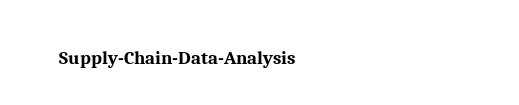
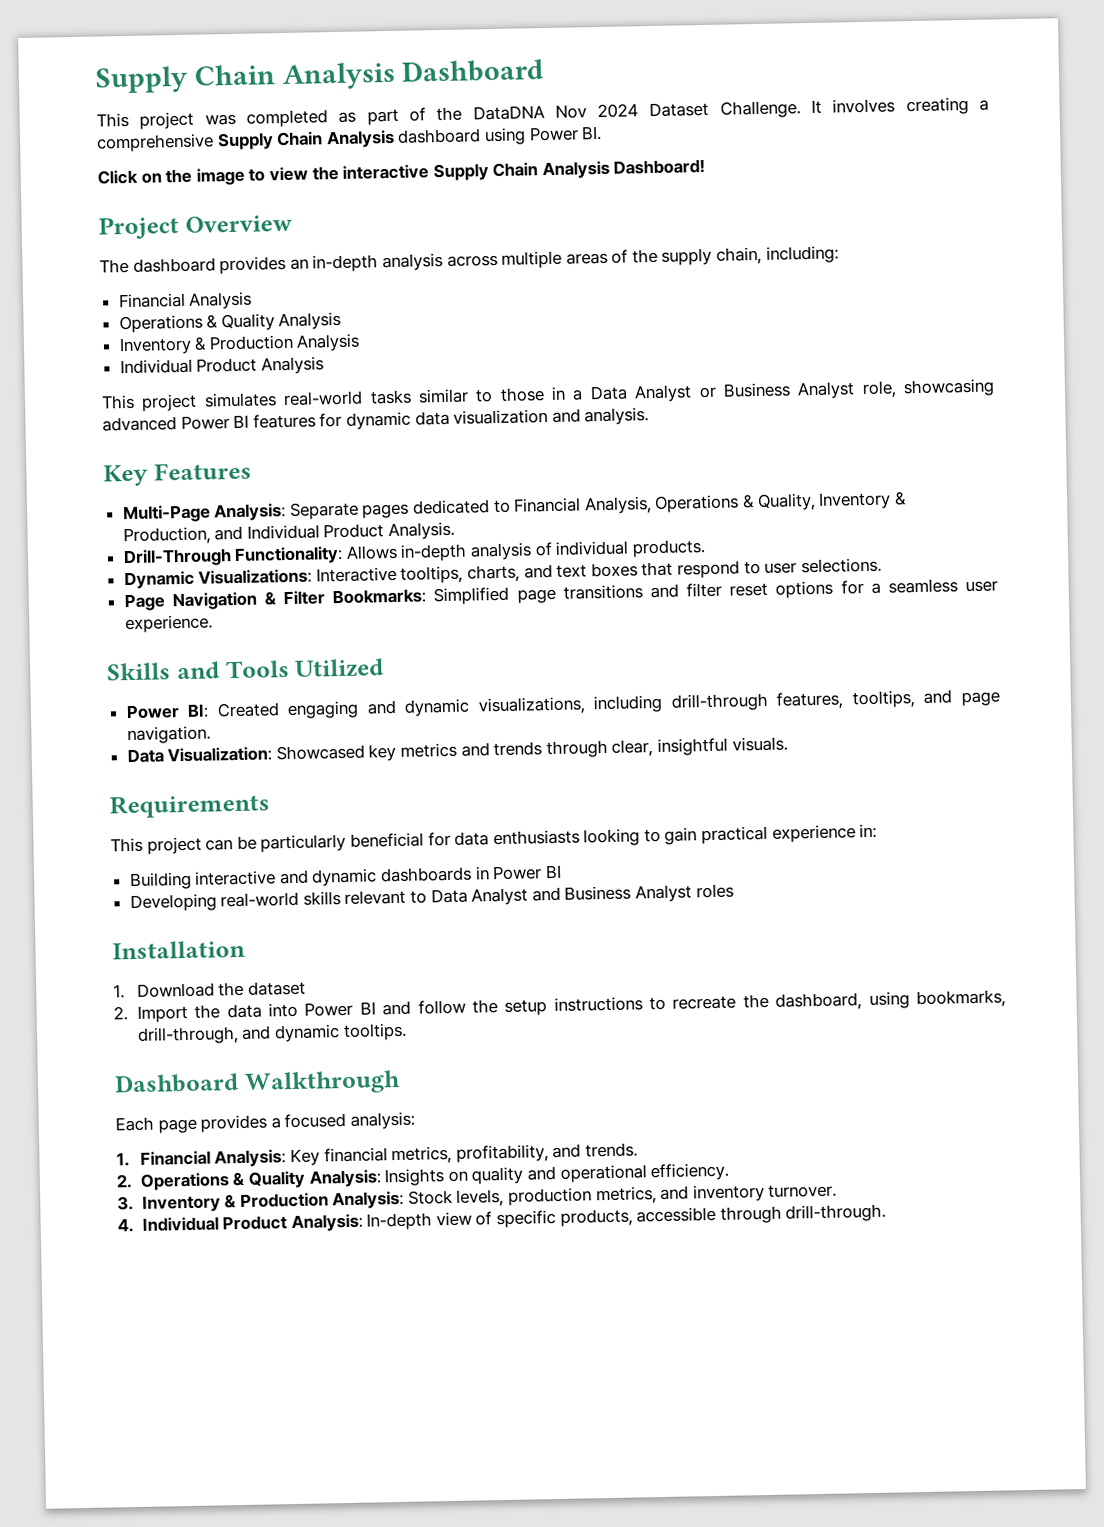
- Supply-Chain-Data-Analysis
+ Supply Chain Analysis Dashboard
+ This project was completed as part of the DataDNA Nov 2024 Dataset Challenge. It involves creating a comprehensive Supply Chain Analysis dashboard using Power BI.
+ Click on the image to view the interactive Supply Chain Analysis Dashboard!
+ Project Overview
+ The dashboard provides an in-depth analysis across multiple areas of the supply chain, including:
+ Financial Analysis
+ Operations & Quality Analysis
+ Inventory & Production Analysis
+ Individual Product Analysis
+ This project simulates real-world tasks similar to those in a Data Analyst or Business Analyst role, showcasing advanced Power BI features for dynamic data visualization and analysis.
+ Key Features
+ Multi-Page Analysis: Separate pages dedicated to Financial Analysis, Operations & Quality, Inventory & Production, and Individual Product Analysis.
+ Drill-Through Functionality: Allows in-depth analysis of individual products.
+ Dynamic Visualizations: Interactive tooltips, charts, and text boxes that respond to user selections.
+ Page Navigation & Filter Bookmarks: Simplified page transitions and filter reset options for a seamless user experience.
+ Skills and Tools Utilized
+ Power BI: Created engaging and dynamic visualizations, including drill-through features, tooltips, and page navigation.
+ Data Visualization: Showcased key metrics and trends through clear, insightful visuals.
+ Requirements
+ This project can be particularly beneficial for data enthusiasts looking to gain practical experience in:
+ Building interactive and dynamic dashboards in Power BI
+ Developing real-world skills relevant to Data Analyst and Business Analyst roles
+ Installation
+ 1. Download the dataset
+ 2. Import the data into Power BI and follow the setup instructions to recreate the dashboard, using bookmarks, drill-through, and dynamic tooltips.
+ Dashboard Walkthrough
+ Each page provides a focused analysis:
+ 1. Financial Analysis: Key financial metrics, profitability, and trends.
+ 2. Operations & Quality Analysis: Insights on quality and operational efficiency.
+ 3. Inventory & Production Analysis: Stock levels, production metrics, and inventory turnover.
+ 4. Individual Product Analysis: In-depth view of specific products, accessible through drill-through.

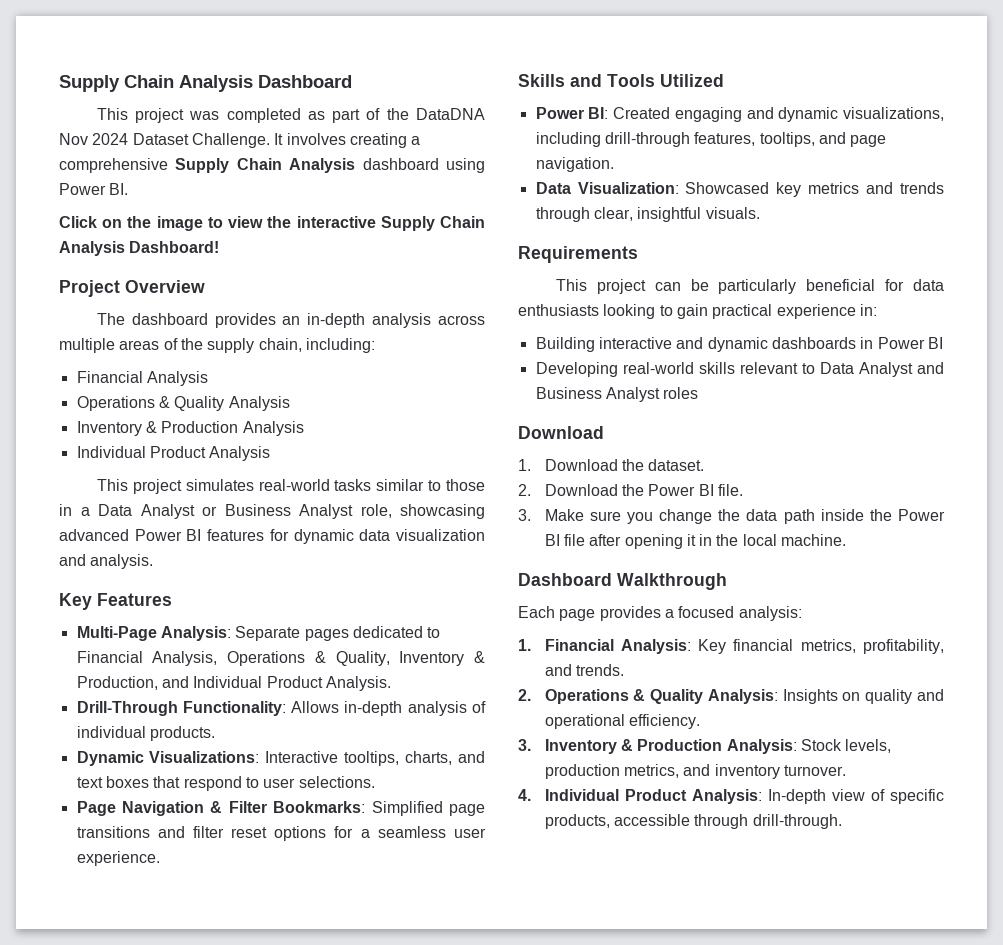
  Developing real-world skills relevant to Data Analyst and Business Analyst roles
- Installation
+ Download
- 1. Download the dataset
- 2. Import the data into Power BI and follow the setup instructions to recreate the dashboard, using bookmarks, drill-through, and dynamic tooltips.
+ 1. Download the dataset.
+ 2. Download the Power BI file.
+ 3. Make sure you change the data path inside the Power BI file after opening it in the local machine.

